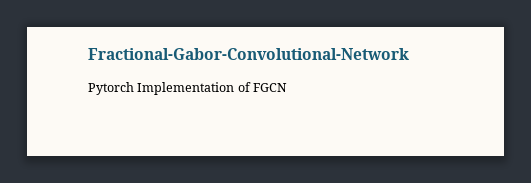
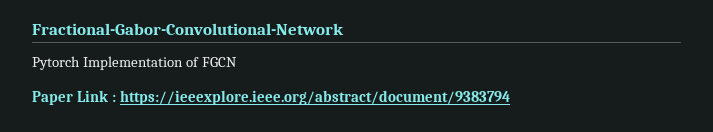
+ Paper Link : https://ieeexplore.ieee.org/abstract/document/9383794

